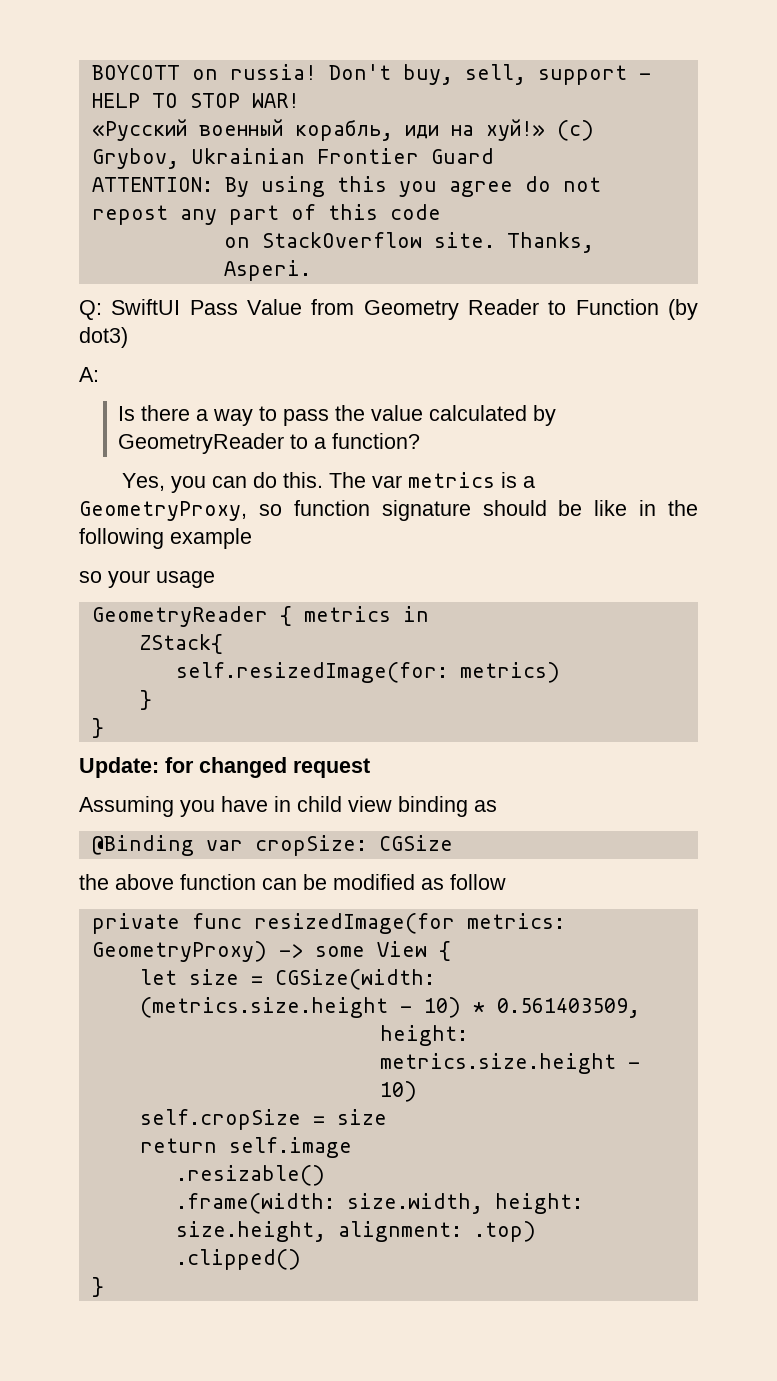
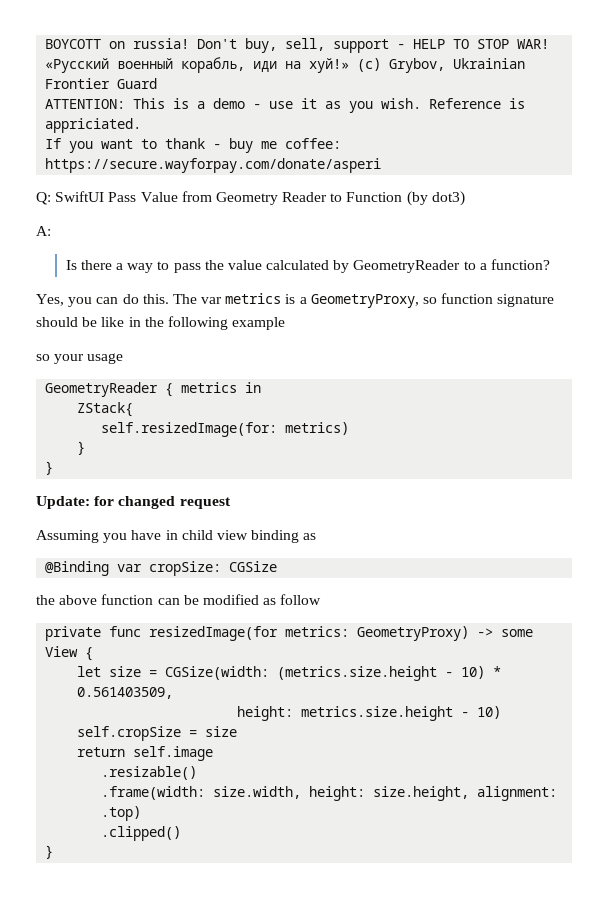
- ATTENTION: By using this you agree do not repost any part of this code
- on StackOverflow site. Thanks, Asperi.
+ ATTENTION: This is a demo - use it as you wish. Reference is appriciated.
+ If you want to thank - buy me coffee: https://secure.wayforpay.com/donate/asperi

